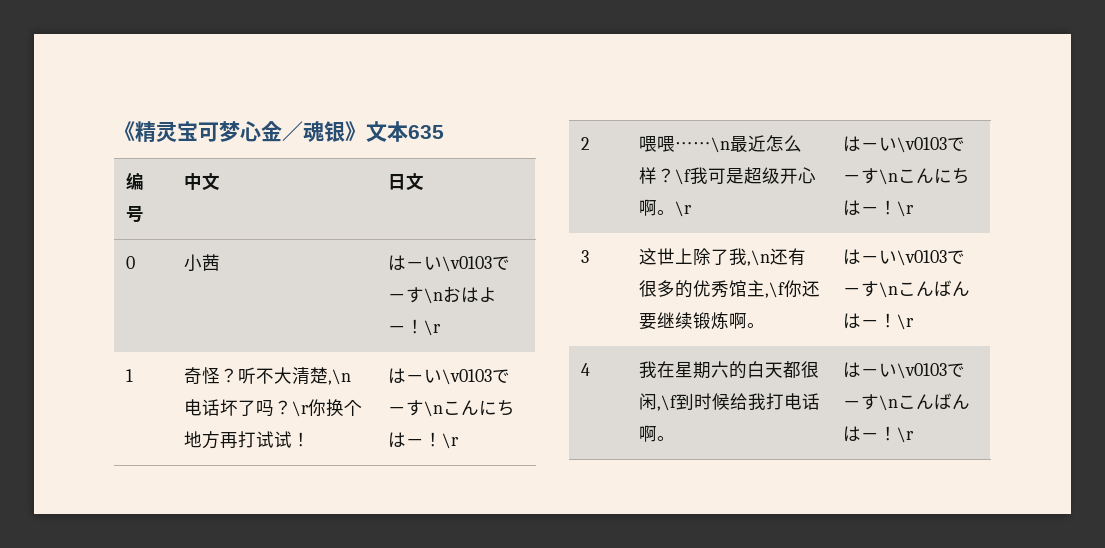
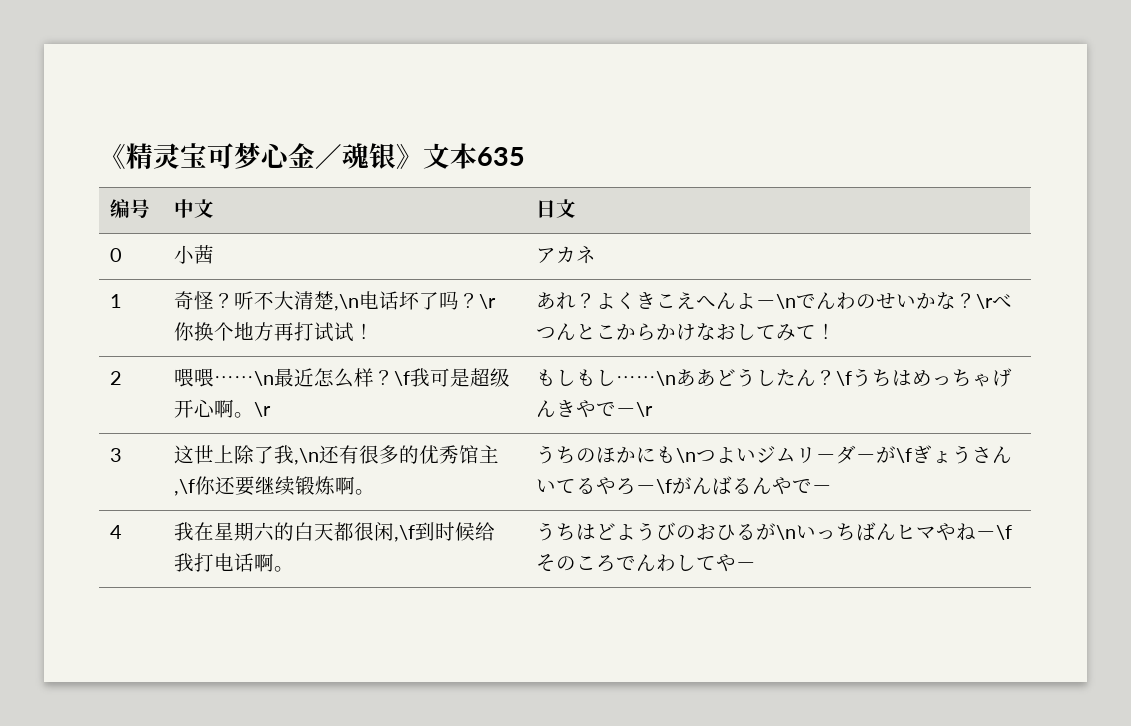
- 0 | 小茜 | は－い\v0103で－す\nおはよ－！\r
+ 0 | 小茜 | アカネ
- 1 | 奇怪？听不大清楚,\n电话坏了吗？\r你换个地方再打试试！ | は－い\v0103で－す\nこんにちは－！\r
+ 1 | 奇怪？听不大清楚,\n电话坏了吗？\r你换个地方再打试试！ | あれ？よくきこえへんよ－\nでんわのせいかな？\rべつんとこからかけなおしてみて！
- 2 | 喂喂⋯⋯\n最近怎么样？\f我可是超级开心啊。\r | は－い\v0103で－す\nこんにちは－！\r
+ 2 | 喂喂⋯⋯\n最近怎么样？\f我可是超级开心啊。\r | もしもし⋯⋯\nああどうしたん？\fうちはめっちゃげんきやで－\r
- 3 | 这世上除了我,\n还有很多的优秀馆主,\f你还要继续锻炼啊。 | は－い\v0103で－す\nこんばんは－！\r
+ 3 | 这世上除了我,\n还有很多的优秀馆主,\f你还要继续锻炼啊。 | うちのほかにも\nつよいジムリ－ダ－が\fぎょうさんいてるやろ－\fがんばるんやで－
- 4 | 我在星期六的白天都很闲,\f到时候给我打电话啊。 | は－い\v0103で－す\nこんばんは－！\r
+ 4 | 我在星期六的白天都很闲,\f到时候给我打电话啊。 | うちはどようびのおひるが\nいっちばんヒマやね－\fそのころでんわしてや－

